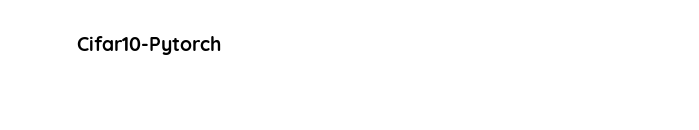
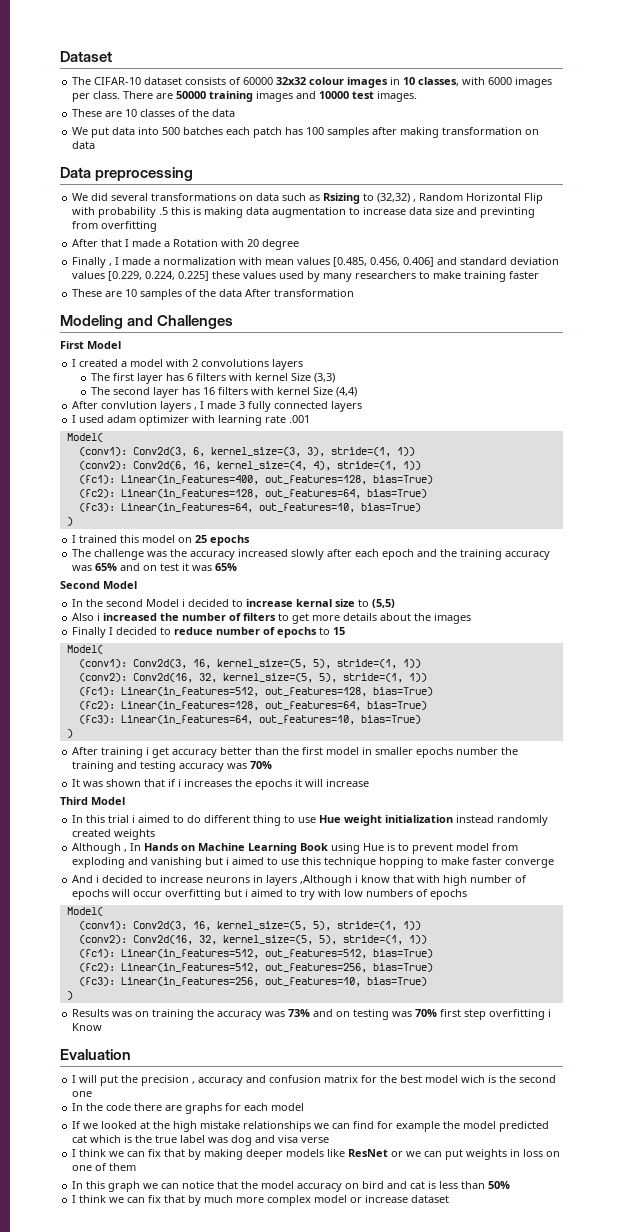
- Cifar10-Pytorch
+ Dataset
+ The CIFAR-10 dataset consists of 60000 32x32 colour images in 10 classes, with 6000 images per class. There are 50000 training images and 10000 test images.
+ These are 10 classes of the data
+ We put data into 500 batches each patch has 100 samples after making transformation on data
+ Data preprocessing
+ We did several transformations on data such as Rsizing to (32,32) , Random Horizontal Flip with probability .5 this is making data augmentation to increase data size and previnting from overfitting
+ After that I made a Rotation with 20 degree
+ Finally , I made a normalization with mean values [0.485, 0.456, 0.406] and standard deviation values [0.229, 0.224, 0.225] these values used by many researchers to make training faster
+ These are 10 samples of the data After transformation
+ Modeling and Challenges
+ First Model
+ I created a model with 2 convolutions layers
+ The first layer has 6 filters with kernel Size (3,3)
+ The second layer has 16 filters with kernel Size (4,4)
+ After convlution layers , I made 3 fully connected layers
+ I used adam optimizer with learning rate .001
+ Model(
+ (conv1): Conv2d(3, 6, kernel_size=(3, 3), stride=(1, 1))
+ (conv2): Conv2d(6, 16, kernel_size=(4, 4), stride=(1, 1))
+ (fc1): Linear(in_features=400, out_features=128, bias=True)
+ (fc2): Linear(in_features=128, out_features=64, bias=True)
+ (fc3): Linear(in_features=64, out_features=10, bias=True)
+ )
+ I trained this model on 25 epochs
+ The challenge was the accuracy increased slowly after each epoch and the training accuracy was 65% and on test it was 65%
+ Second Model
+ In the second Model i decided to increase kernal size to (5,5)
+ Also i increased the number of filters to get more details about the images
+ Finally I decided to reduce number of epochs to 15
+ Model(
+ (conv1): Conv2d(3, 16, kernel_size=(5, 5), stride=(1, 1))
+ (conv2): Conv2d(16, 32, kernel_size=(5, 5), stride=(1, 1))
+ (fc1): Linear(in_features=512, out_features=128, bias=True)
+ (fc2): Linear(in_features=128, out_features=64, bias=True)
+ (fc3): Linear(in_features=64, out_features=10, bias=True)
+ )
+ After training i get accuracy better than the first model in smaller epochs number the training and testing accuracy was 70%
+ It was shown that if i increases the epochs it will increase
+ Third Model
+ In this trial i aimed to do different thing to use Hue weight initialization instead randomly created weights
+ Although , In Hands on Machine Learning Book using Hue is to prevent model from exploding and vanishing but i aimed to use this technique hopping to make faster converge
+ And i decided to increase neurons in layers ,Although i know that with high number of epochs will occur overfitting but i aimed to try with low numbers of epochs
+ Model(
+ (conv1): Conv2d(3, 16, kernel_size=(5, 5), stride=(1, 1))
+ (conv2): Conv2d(16, 32, kernel_size=(5, 5), stride=(1, 1))
+ (fc1): Linear(in_features=512, out_features=512, bias=True)
+ (fc2): Linear(in_features=512, out_features=256, bias=True)
+ (fc3): Linear(in_features=256, out_features=10, bias=True)
+ )
+ Results was on training the accuracy was 73% and on testing was 70% first step overfitting i Know
+ Evaluation
+ I will put the precision , accuracy and confusion matrix for the best model wich is the second one
+ In the code there are graphs for each model
+ If we looked at the high mistake relationships we can find for example the model predicted cat which is the true label was dog and visa verse
+ I think we can fix that by making deeper models like ResNet or we can put weights in loss on one of them
+ In this graph we can notice that the model accuracy on bird and cat is less than 50%
+ I think we can fix that by much more complex model or increase dataset

